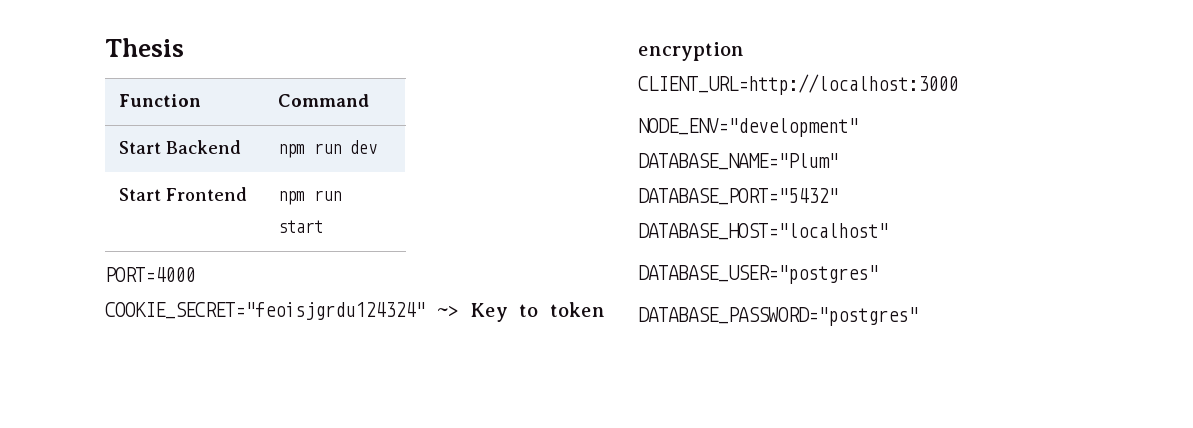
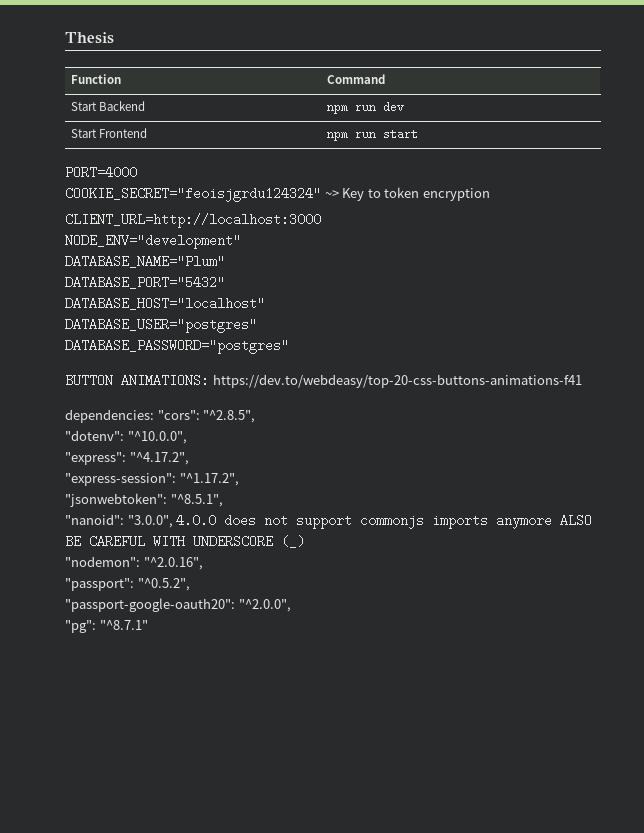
+ BUTTON ANIMATIONS: https://dev.to/webdeasy/top-20-css-buttons-animations-f41
+ dependencies: "cors": "^2.8.5",
+ "dotenv": "^10.0.0",
+ "express": "^4.17.2",
+ "express-session": "^1.17.2",
+ "jsonwebtoken": "^8.5.1",
+ "nanoid": "3.0.0", 4.0.0 does not support commonjs imports anymore ALSO BE CAREFUL WITH UNDERSCORE (_)
+ "nodemon": "^2.0.16",
+ "passport": "^0.5.2",
+ "passport-google-oauth20": "^2.0.0",
+ "pg": "^8.7.1"

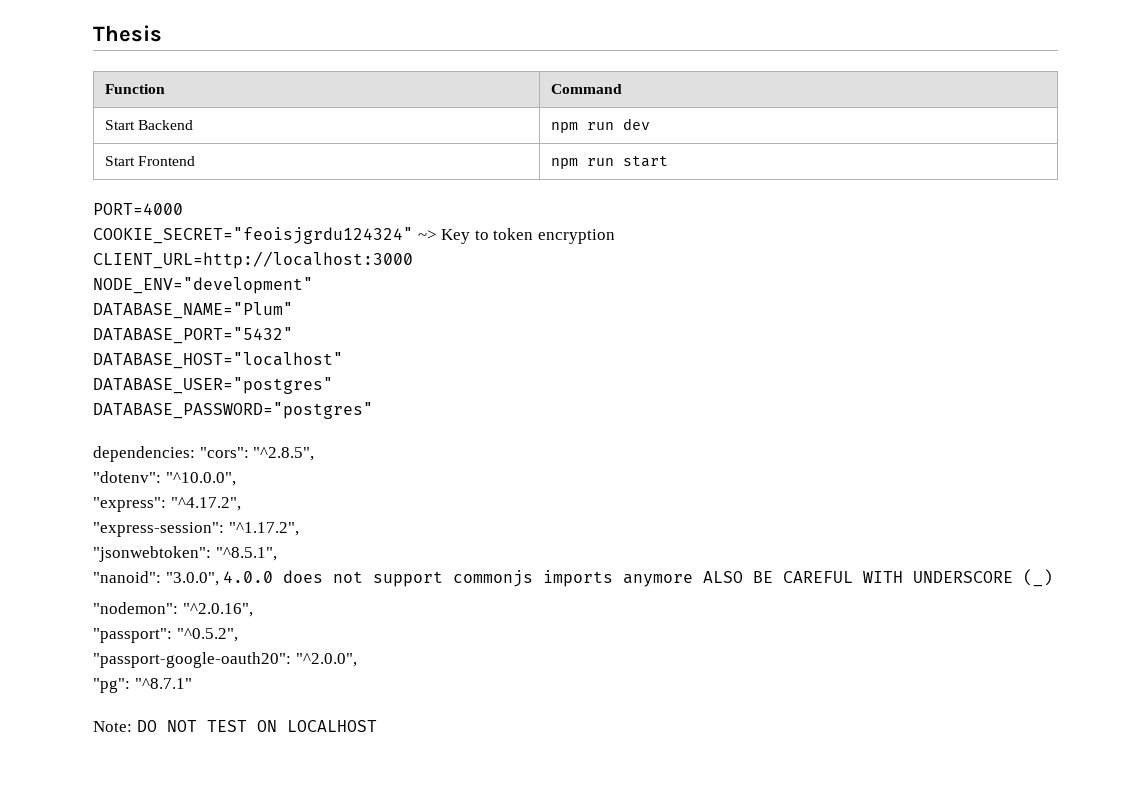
- BUTTON ANIMATIONS: https://dev.to/webdeasy/top-20-css-buttons-animations-f41
+ Note: DO NOT TEST ON LOCALHOST

